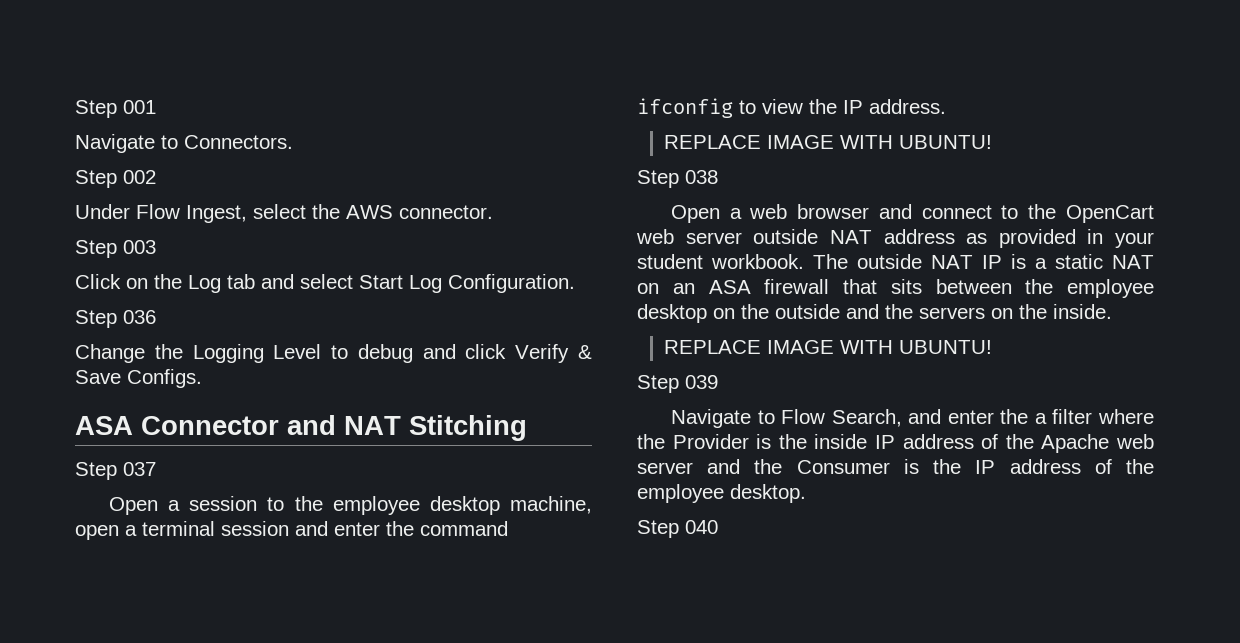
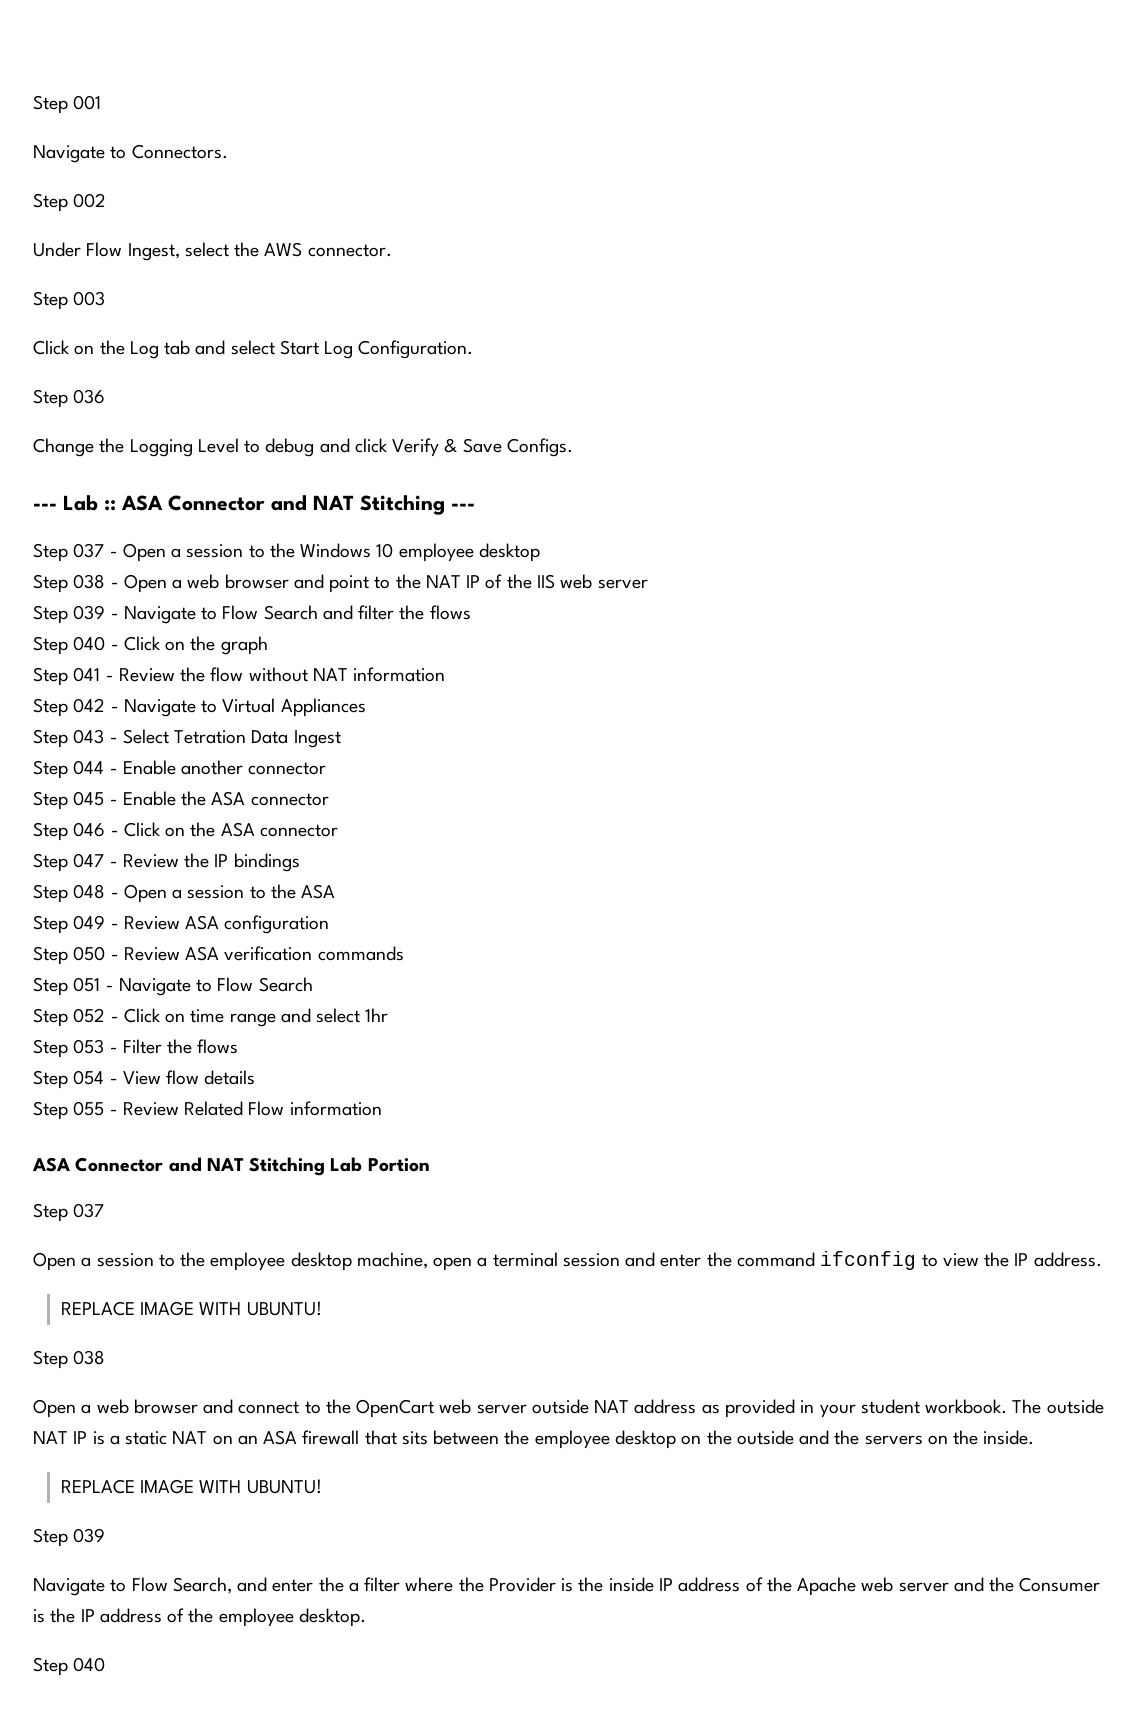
- ASA Connector and NAT Stitching
+ --- Lab :: ASA Connector and NAT Stitching ---
+ Step 037 - Open a session to the Windows 10 employee desktop
+ Step 038 - Open a web browser and point to the NAT IP of the IIS web server
+ Step 039 - Navigate to Flow Search and filter the flows
+ Step 040 - Click on the graph
+ Step 041 - Review the flow without NAT information
+ Step 042 - Navigate to Virtual Appliances
+ Step 043 - Select Tetration Data Ingest
+ Step 044 - Enable another connector
+ Step 045 - Enable the ASA connector
+ Step 046 - Click on the ASA connector
+ Step 047 - Review the IP bindings
+ Step 048 - Open a session to the ASA
+ Step 049 - Review ASA configuration
+ Step 050 - Review ASA verification commands
+ Step 051 - Navigate to Flow Search
+ Step 052 - Click on time range and select 1hr
+ Step 053 - Filter the flows
+ Step 054 - View flow details
+ Step 055 - Review Related Flow information
+ ASA Connector and NAT Stitching Lab Portion

